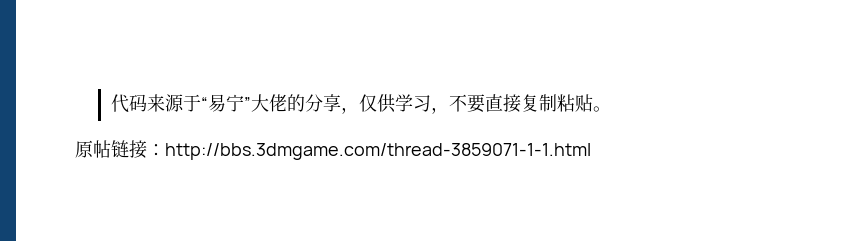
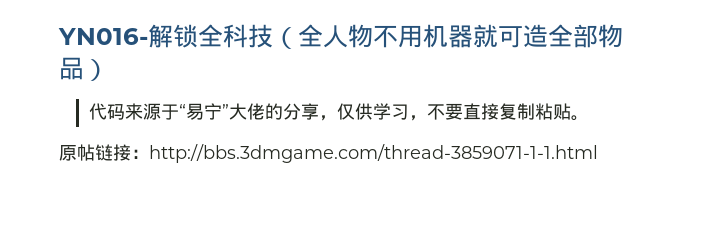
+ YN016-解锁全科技（全人物不用机器就可造全部物品）

